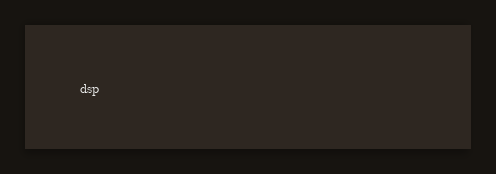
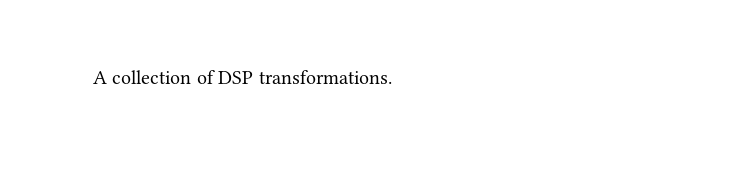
- dsp
+ A collection of DSP transformations.

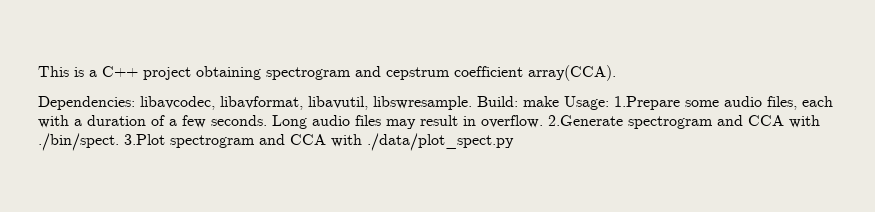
- A collection of DSP transformations.
+ This is a C++ project obtaining spectrogram and cepstrum coefficient array(CCA).
+ Dependencies: libavcodec, libavformat, libavutil, libswresample. Build: make Usage: 1.Prepare some audio files, each with a duration of a few seconds. Long audio files may result in overflow. 2.Generate spectrogram and CCA with ./bin/spect. 3.Plot spectrogram and CCA with ./data/plot_spect.py

